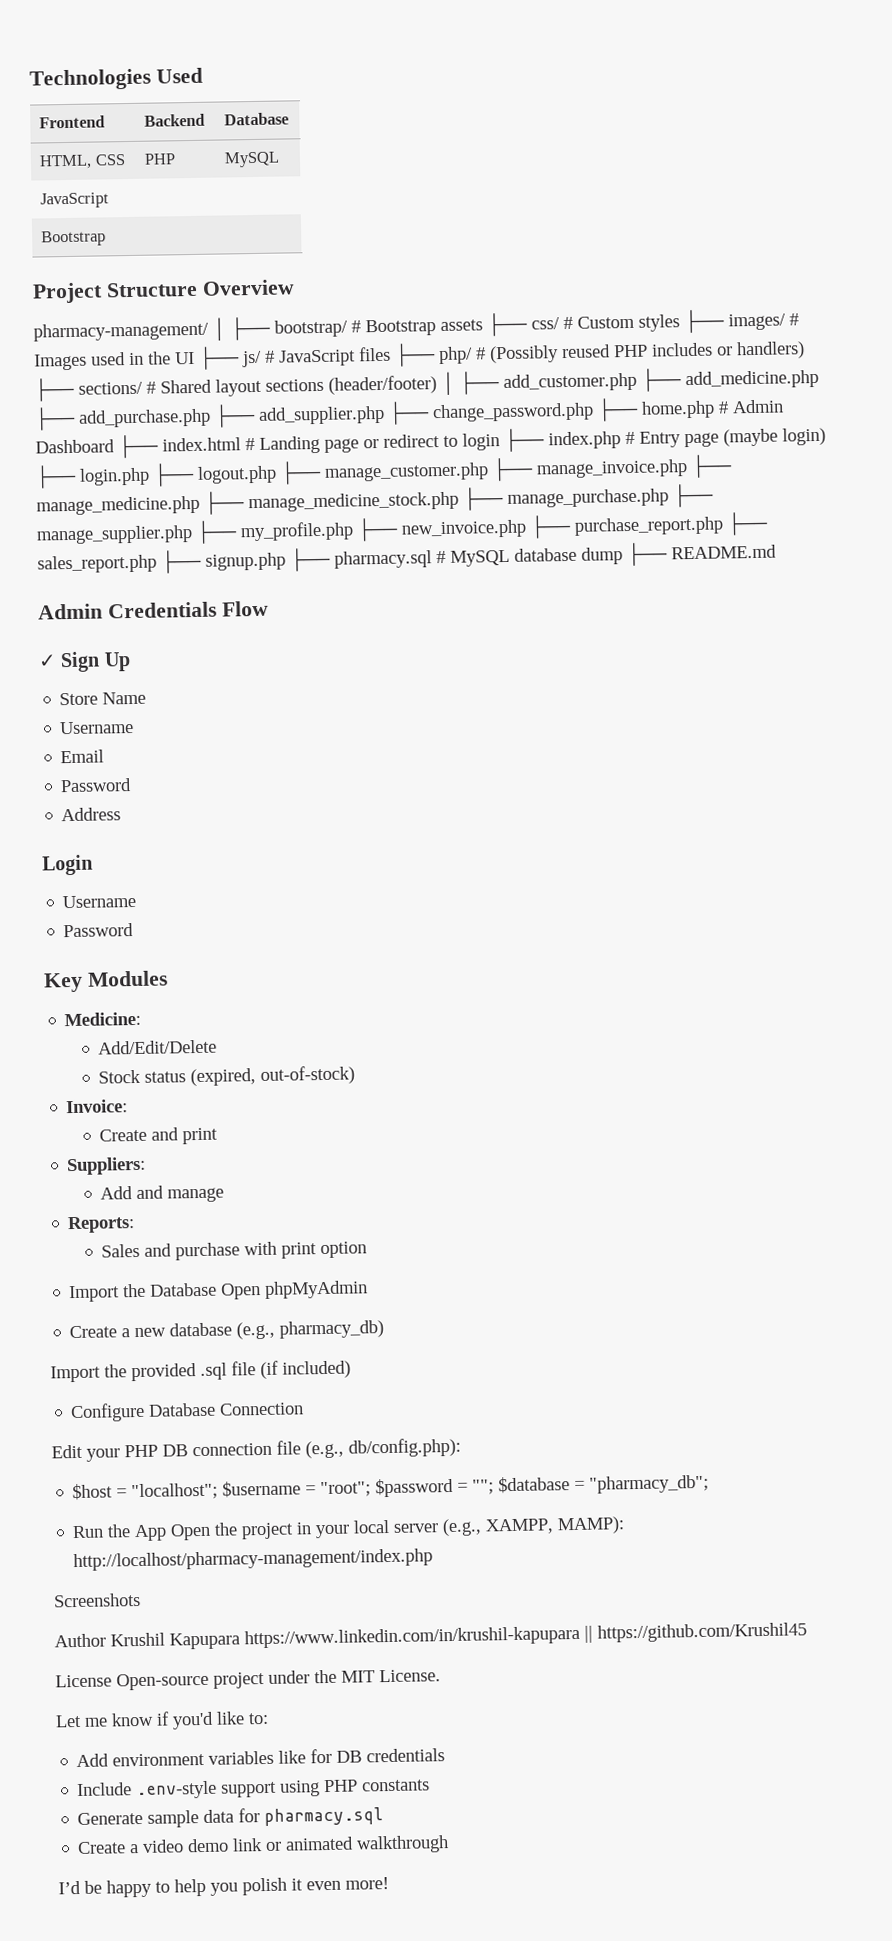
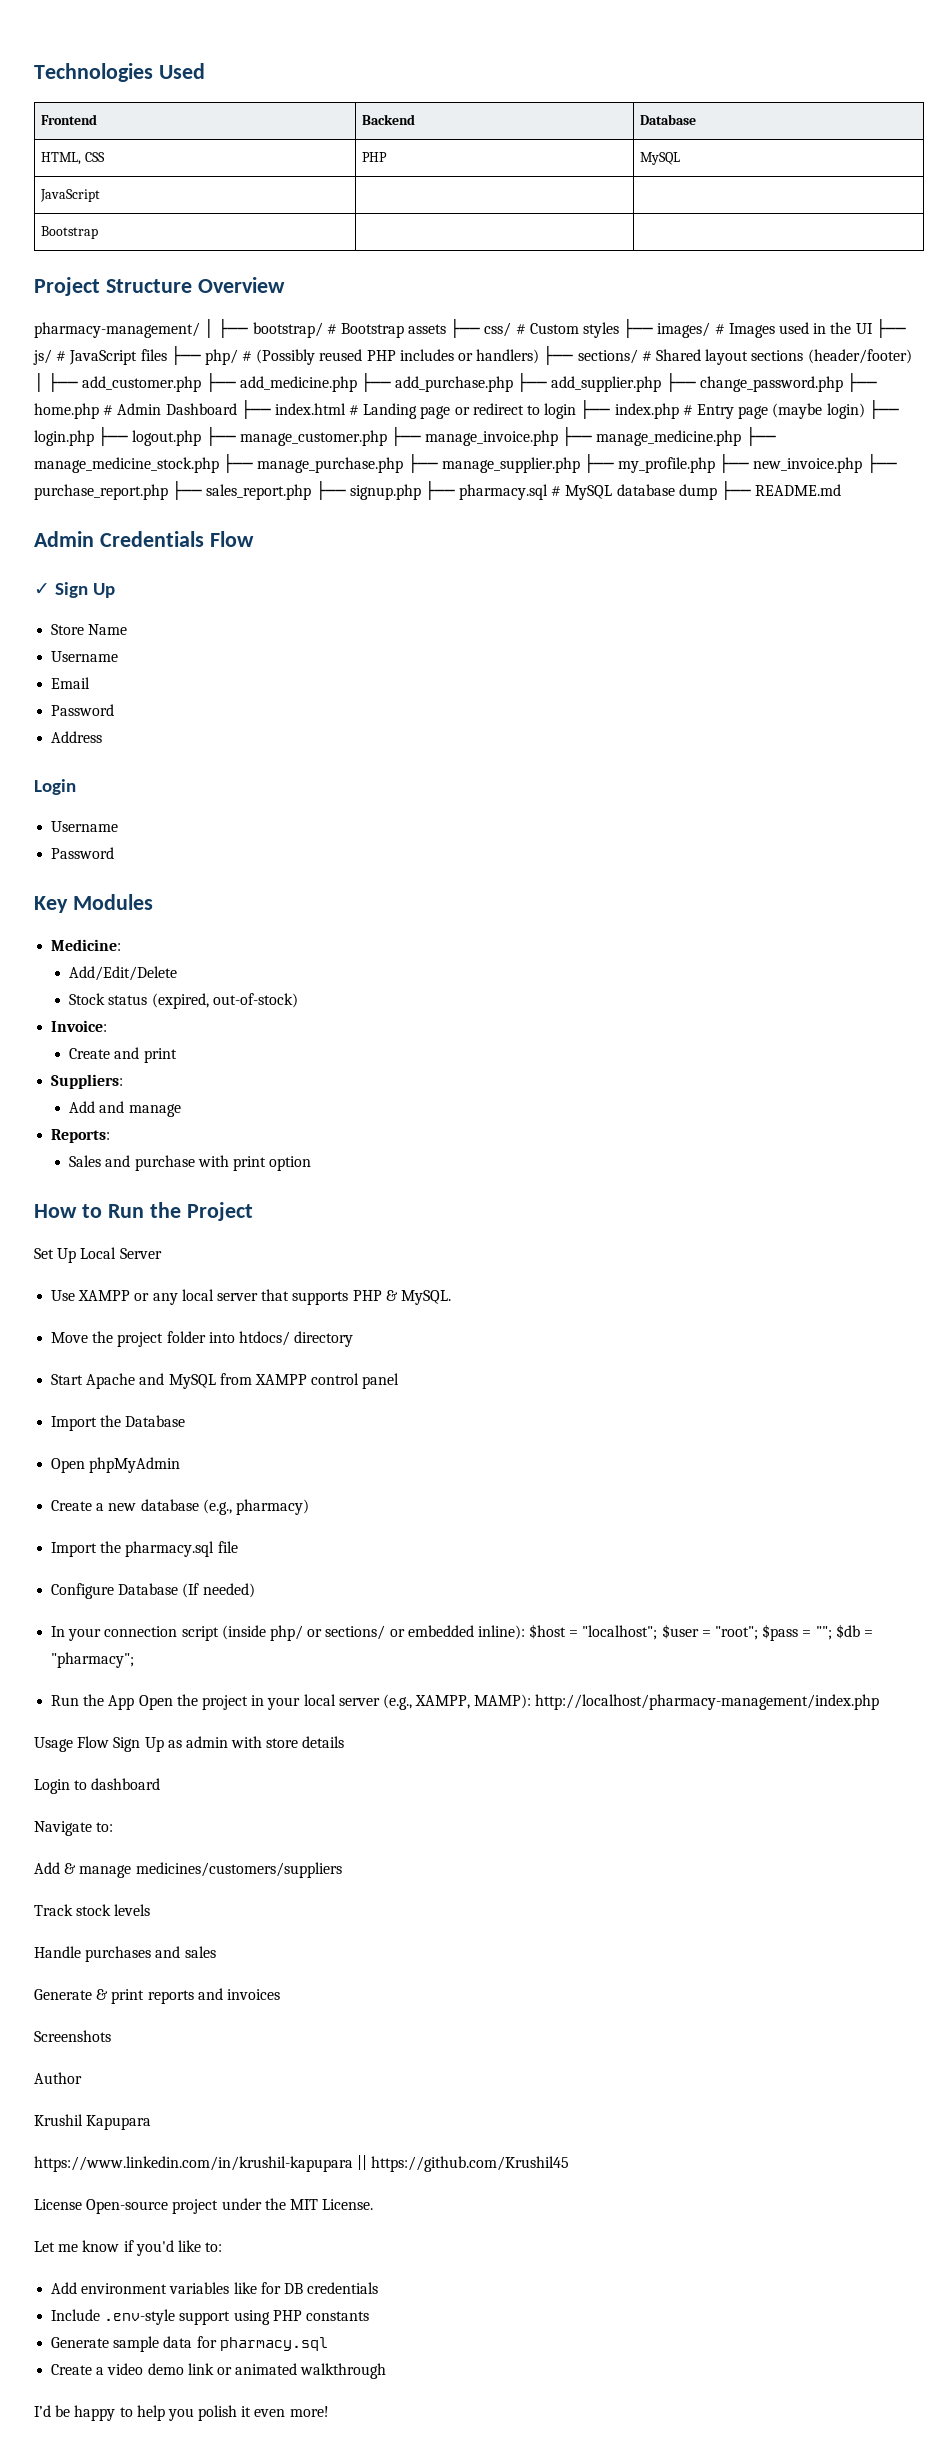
+ How to Run the Project
+ Set Up Local Server
+ Use XAMPP or any local server that supports PHP & MySQL.
+ Move the project folder into htdocs/ directory
+ Start Apache and MySQL from XAMPP control panel
- Import the Database Open phpMyAdmin
+ Import the Database
+ Open phpMyAdmin
- Create a new database (e.g., pharmacy_db)
- Import the provided .sql file (if included)
+ Create a new database (e.g., pharmacy)
+ Import the pharmacy.sql file
- Configure Database Connection
- Edit your PHP DB connection file (e.g., db/config.php):
- $host = "localhost"; $username = "root"; $password = ""; $database = "pharmacy_db";
+ Configure Database (If needed)
+ In your connection script (inside php/ or sections/ or embedded inline): $host = "localhost"; $user = "root"; $pass = ""; $db = "pharmacy";
+ Usage Flow Sign Up as admin with store details
+ Login to dashboard
+ Navigate to:
+ Add & manage medicines/customers/suppliers
+ Track stock levels
+ Handle purchases and sales
+ Generate & print reports and invoices
- Author Krushil Kapupara https://www.linkedin.com/in/krushil-kapupara || https://github.com/Krushil45
+ Author
+ Krushil Kapupara
+ https://www.linkedin.com/in/krushil-kapupara || https://github.com/Krushil45

